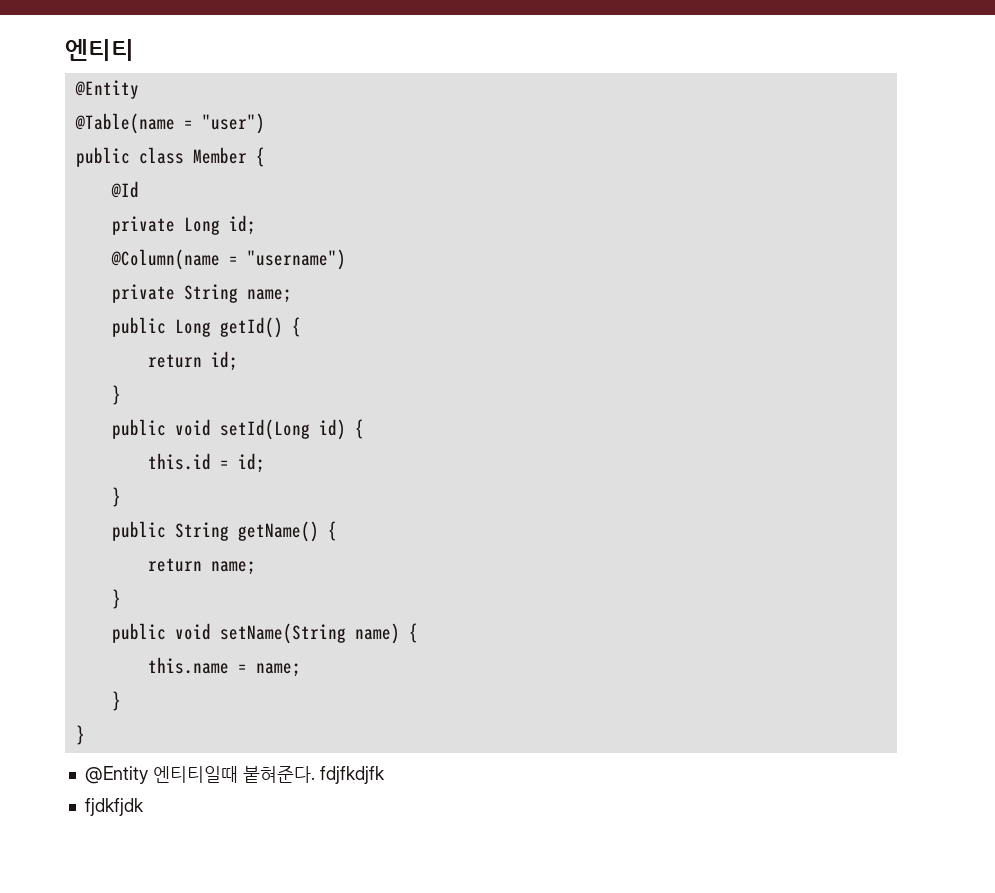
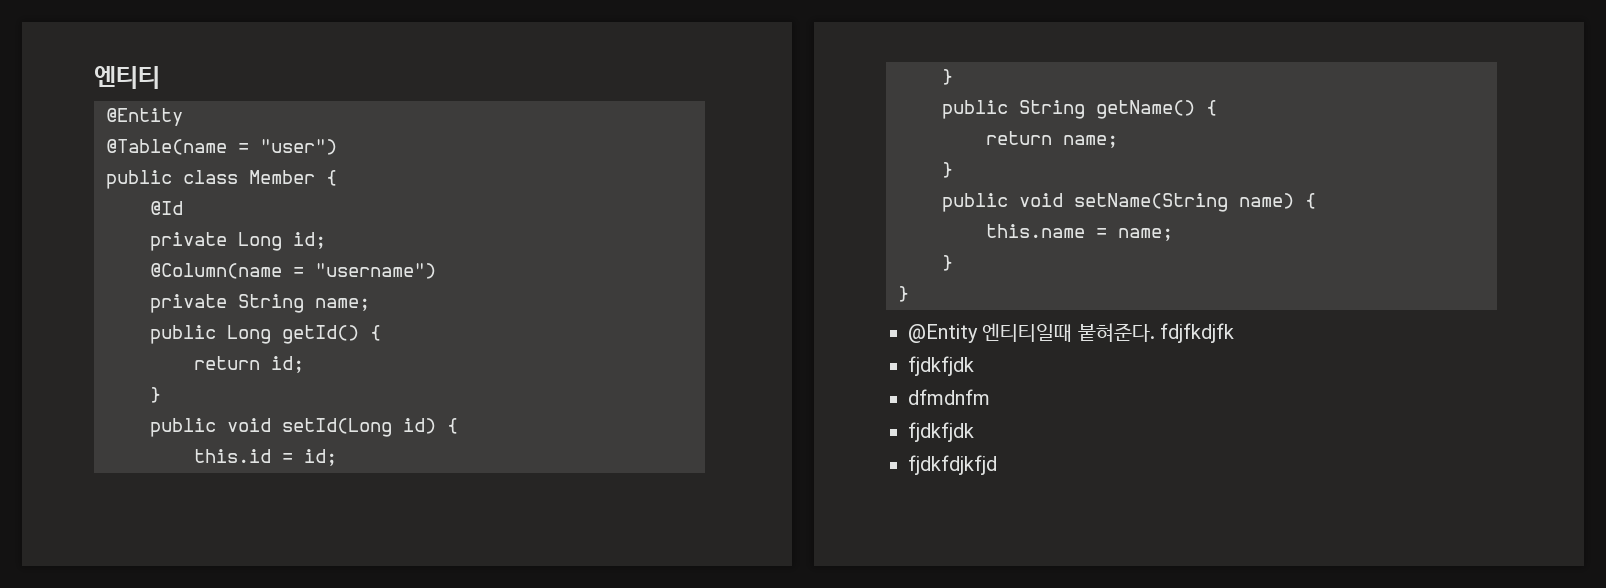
+ dfmdnfm
+ fjdkfjdk
+ fjdkfdjkfjd

